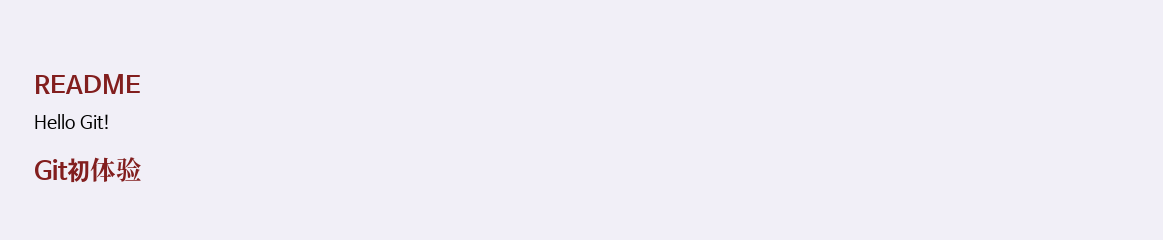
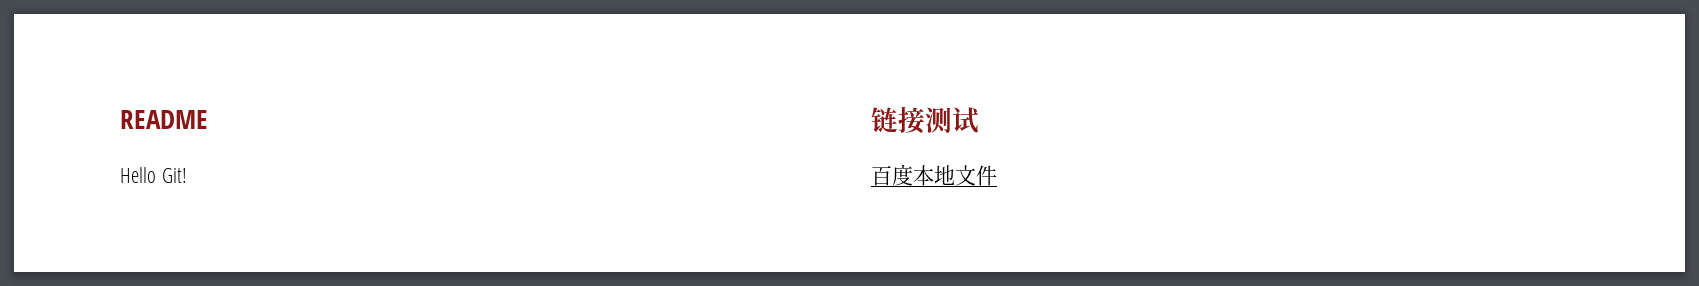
- Git初体验
+ 链接测试
+ 百度本地文件

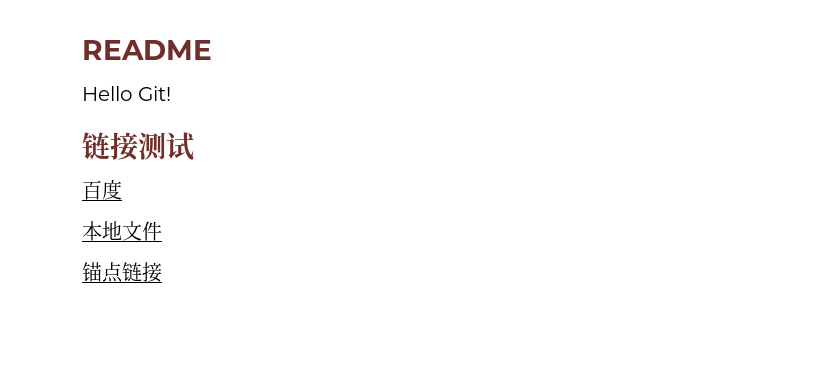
- 百度本地文件
+ 百度
+ 本地文件
+ 锚点链接

